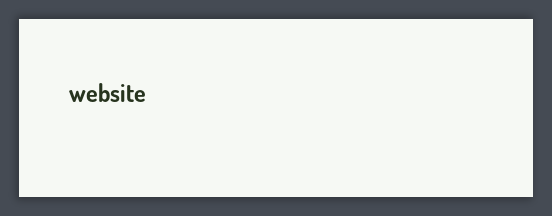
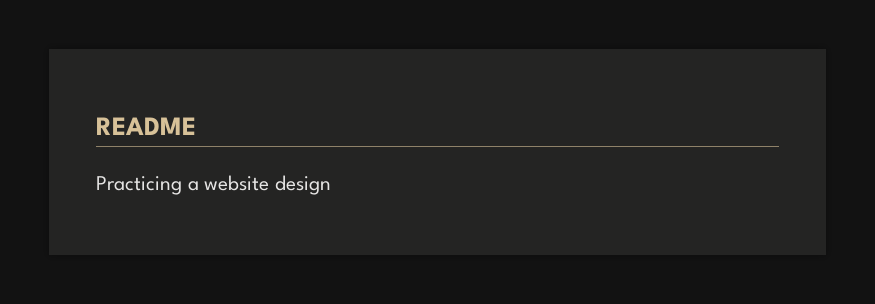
- website
+ README
+ Practicing a website design

